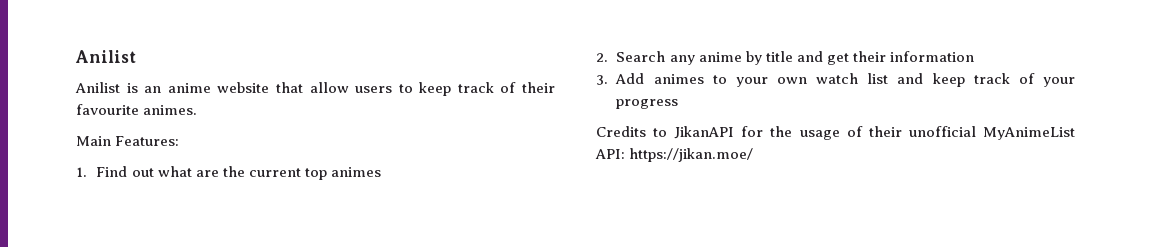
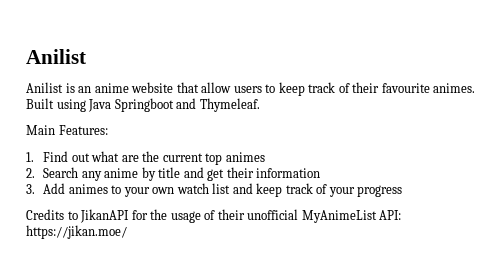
+ Built using Java Springboot and Thymeleaf.

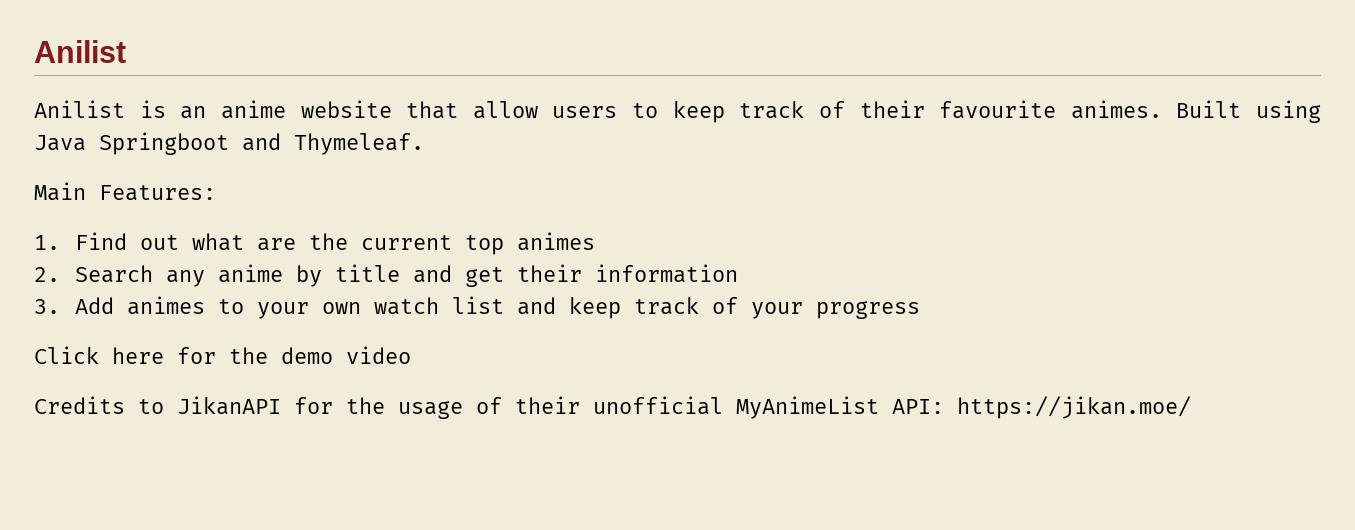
+ Click here for the demo video

